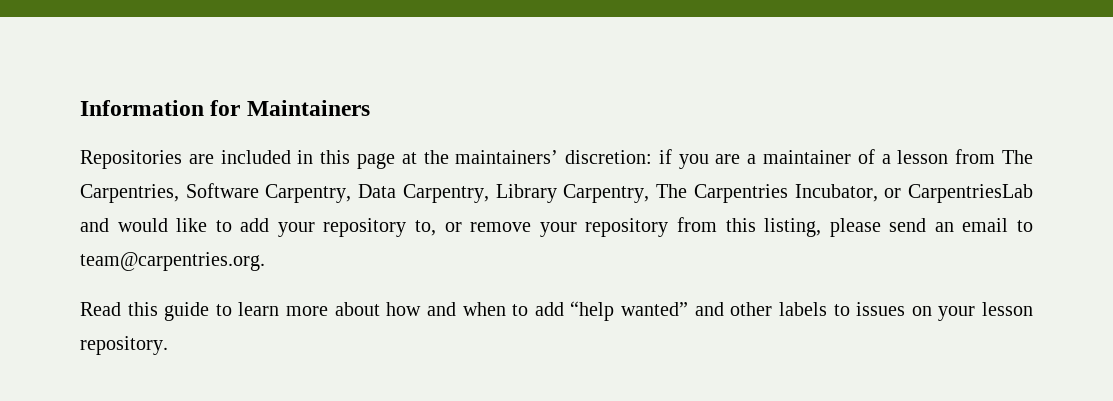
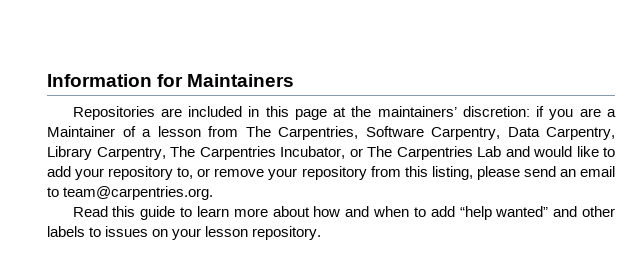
- Repositories are included in this page at the maintainers’ discretion: if you are a maintainer of a lesson from The Carpentries, Software Carpentry, Data Carpentry, Library Carpentry, The Carpentries Incubator, or CarpentriesLab and would like to add your repository to, or remove your repository from this listing, please send an email to team@carpentries.org.
+ Repositories are included in this page at the maintainers’ discretion: if you are a Maintainer of a lesson from The Carpentries, Software Carpentry, Data Carpentry, Library Carpentry, The Carpentries Incubator, or The Carpentries Lab and would like to add your repository to, or remove your repository from this listing, please send an email to team@carpentries.org.

